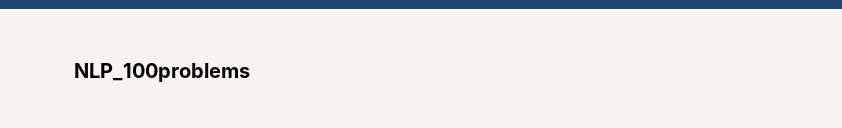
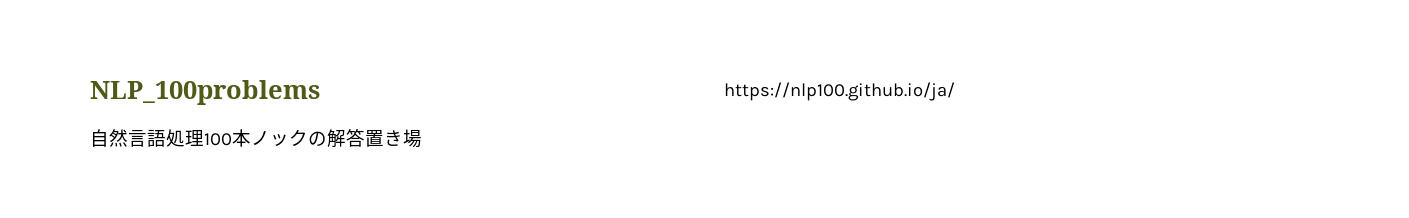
+ 自然言語処理100本ノックの解答置き場
+ https://nlp100.github.io/ja/

